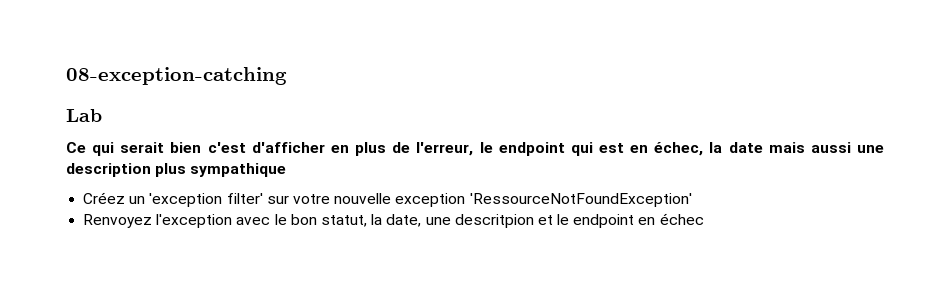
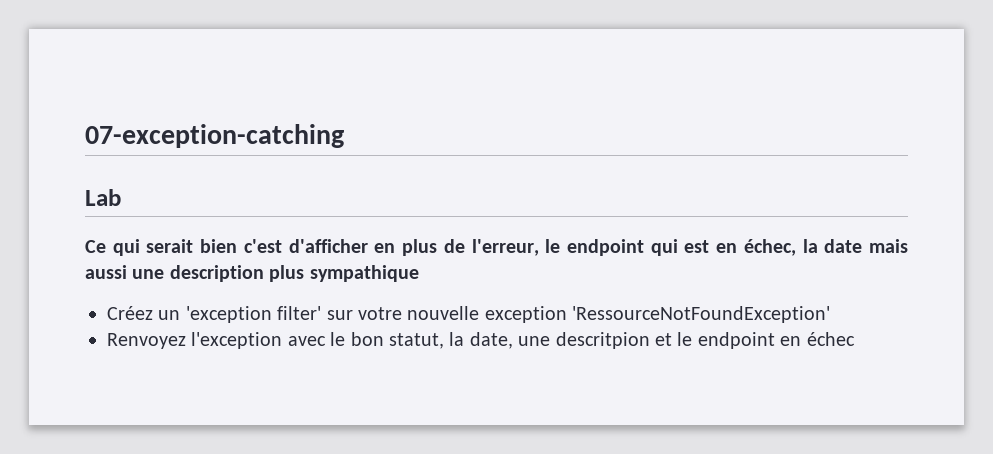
- 08-exception-catching
+ 07-exception-catching

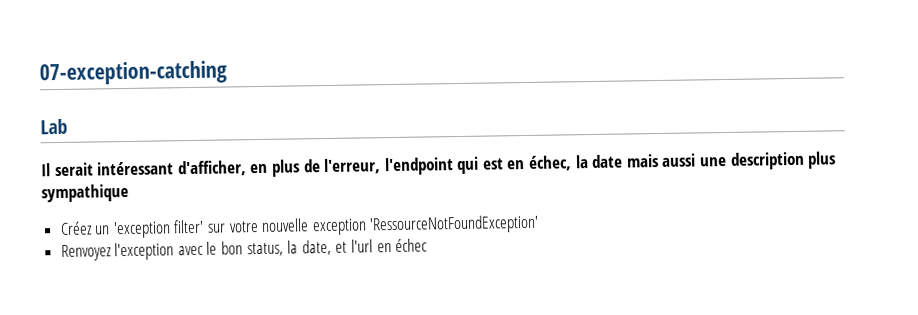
- Ce qui serait bien c'est d'afficher en plus de l'erreur, le endpoint qui est en échec, la date mais aussi une description plus sympathique
+ Il serait intéressant d'afficher, en plus de l'erreur, l'endpoint qui est en échec, la date mais aussi une description plus sympathique
- Renvoyez l'exception avec le bon statut, la date, une descritpion et le endpoint en échec
+ Renvoyez l'exception avec le bon status, la date, et l'url en échec

